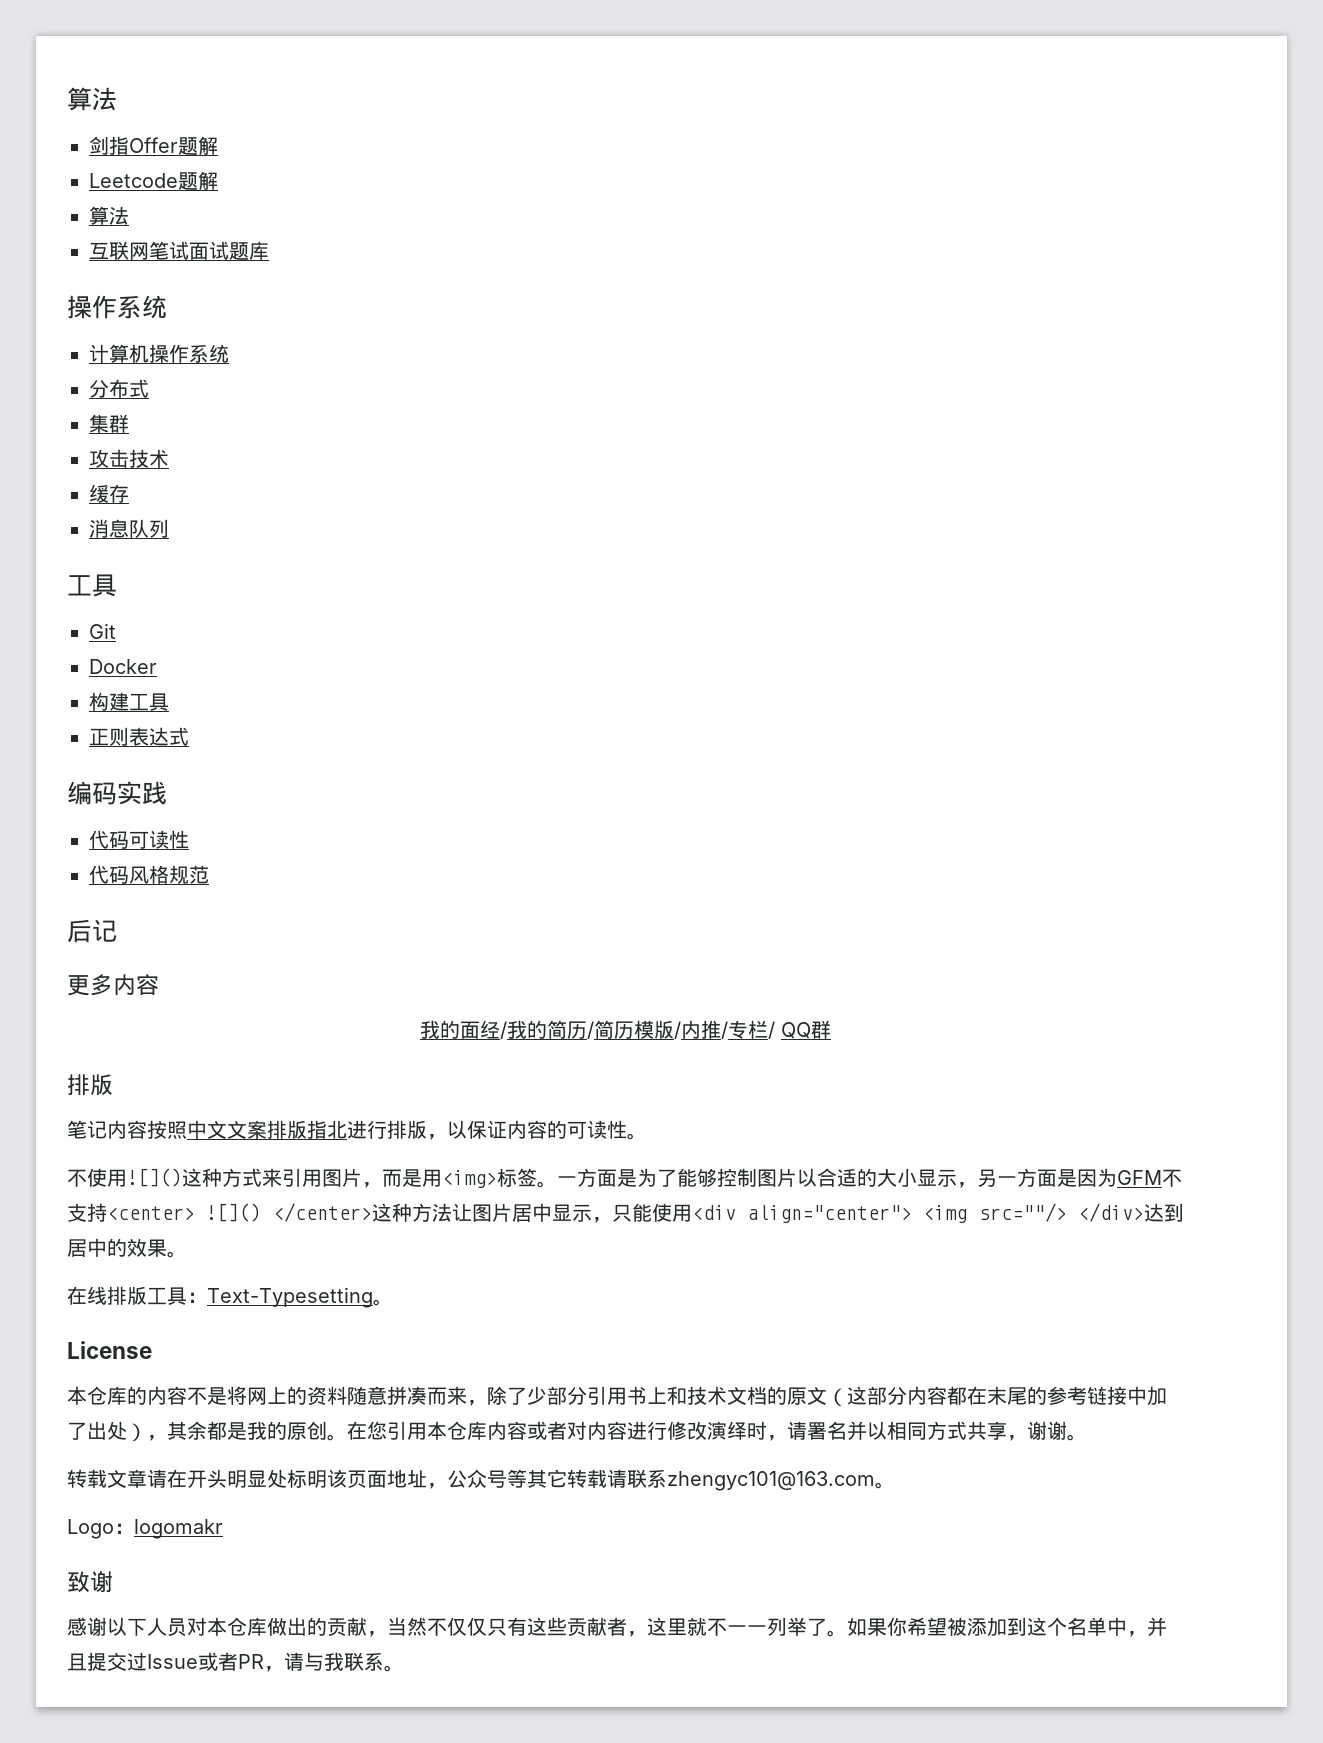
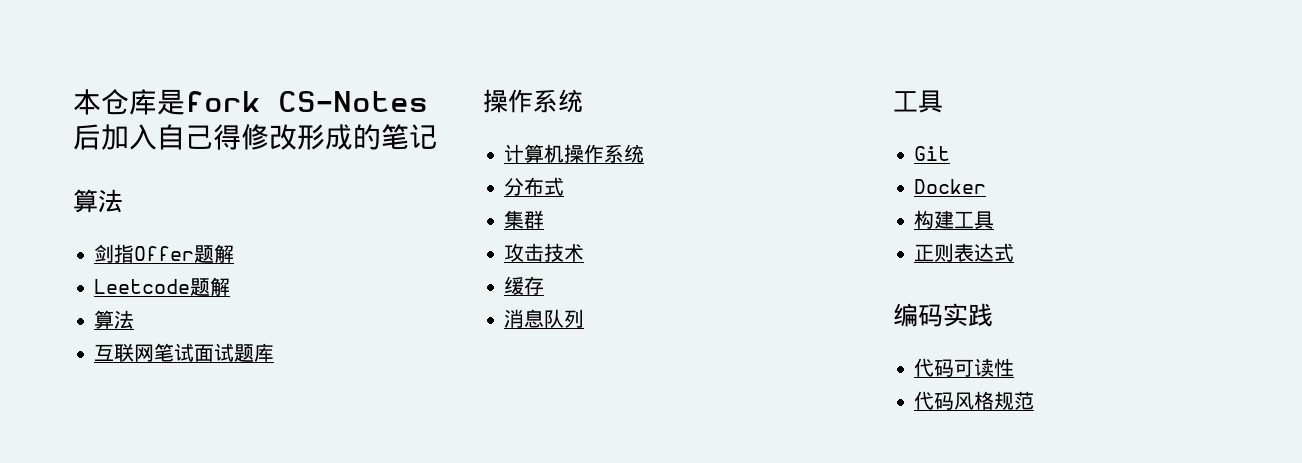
+ 本仓库是fork CS-Notes后加入自己得修改形成的笔记
- 后记
- 更多内容
- 我的面经/我的简历/简历模版/内推/专栏/ QQ群
- 排版
- 笔记内容按照中文文案排版指北进行排版，以保证内容的可读性。
- 不使用![]()这种方式来引用图片，而是用<img>标签。一方面是为了能够控制图片以合适的大小显示，另一方面是因为GFM不支持<center> ![]() </center>这种方法让图片居中显示，只能使用<div align="center"> <img src=""/> </div>达到居中的效果。
- 在线排版工具：Text-Typesetting。
- License
- 本仓库的内容不是将网上的资料随意拼凑而来，除了少部分引用书上和技术文档的原文（这部分内容都在末尾的参考链接中加了出处），其余都是我的原创。在您引用本仓库内容或者对内容进行修改演绎时，请署名并以相同方式共享，谢谢。
- 转载文章请在开头明显处标明该页面地址，公众号等其它转载请联系zhengyc101@163.com。
- Logo：logomakr
- 致谢
- 感谢以下人员对本仓库做出的贡献，当然不仅仅只有这些贡献者，这里就不一一列举了。如果你希望被添加到这个名单中，并且提交过Issue或者PR，请与我联系。

